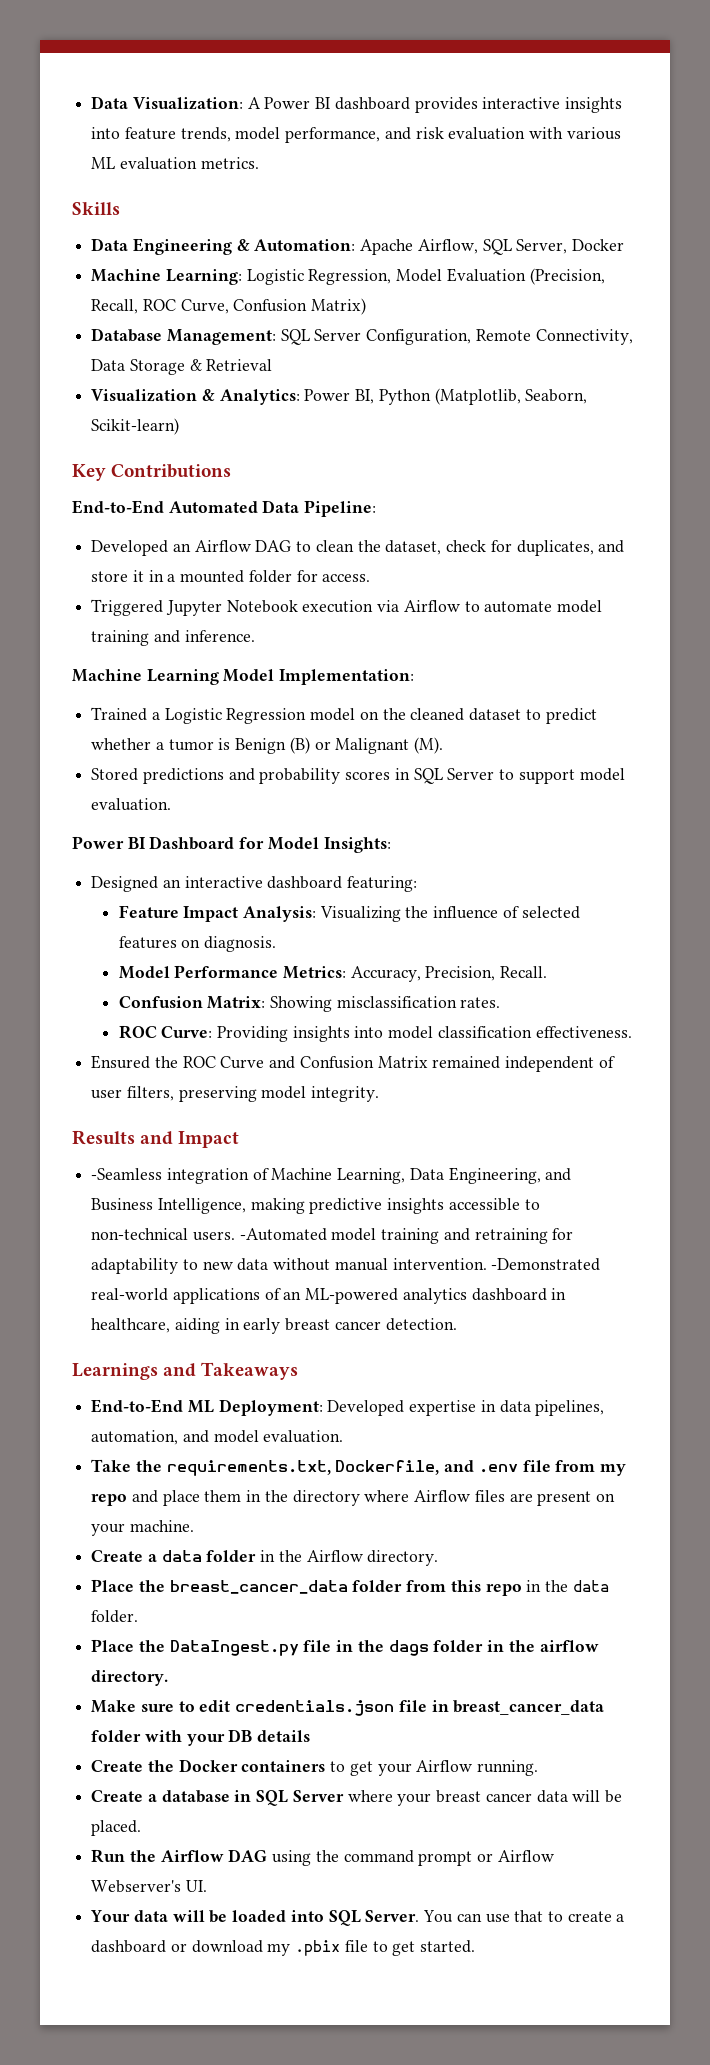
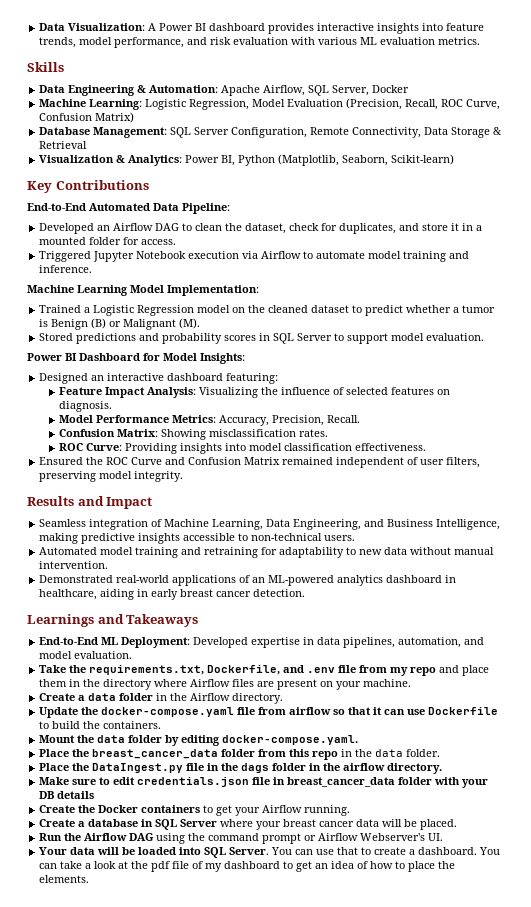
- -Seamless integration of Machine Learning, Data Engineering, and Business Intelligence, making predictive insights accessible to non-technical users. -Automated model training and retraining for adaptability to new data without manual intervention. -Demonstrated real-world applications of an ML-powered analytics dashboard in healthcare, aiding in early breast cancer detection.
+ Seamless integration of Machine Learning, Data Engineering, and Business Intelligence, making predictive insights accessible to non-technical users.
+ Automated model training and retraining for adaptability to new data without manual intervention.
+ Demonstrated real-world applications of an ML-powered analytics dashboard in healthcare, aiding in early breast cancer detection.
+ Update the docker-compose.yaml file from airflow so that it can use Dockerfile to build the containers.
+ Mount the data folder by editing docker-compose.yaml.
- You can use that to create a dashboard or download my .pbix file to get started.
+ You can use that to create a dashboard. You can take a look at the pdf file of my dashboard to get an idea of how to place the elements.

